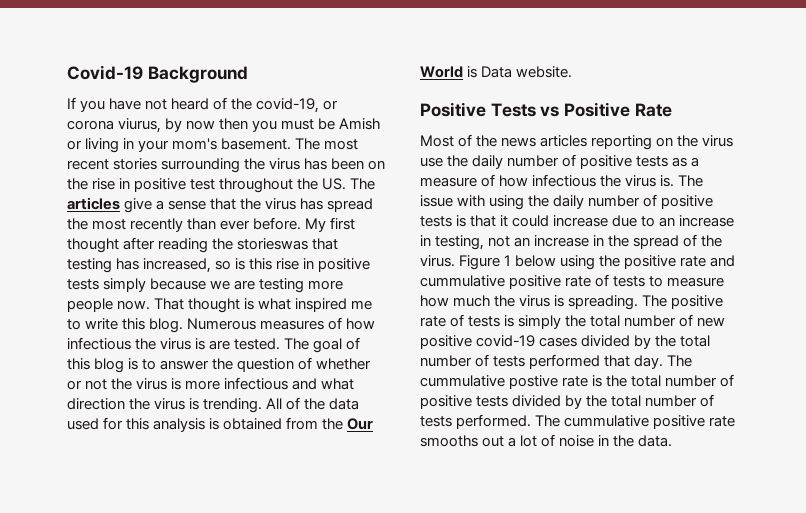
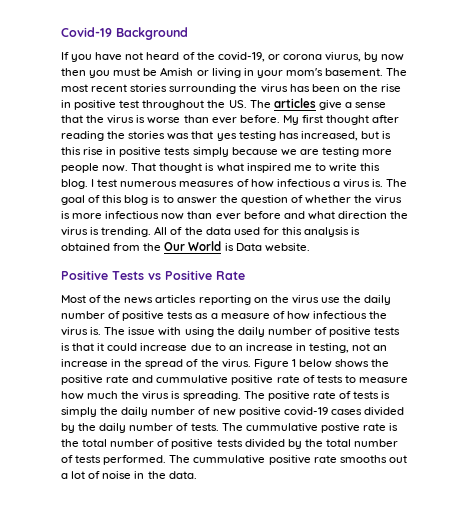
- The most recent stories surrounding the virus has been on the rise in positive test throughout the US. The articles give a sense that the virus has spread the most recently than ever before.
+ The most recent stories surrounding the virus has been on the rise in positive test throughout the US. The articles give a sense that the virus is worse than ever before.
- My first thought after reading the storieswas that testing has increased, so is this rise in positive tests simply because we are testing more people now.
+ My first thought after reading the stories was that yes testing has increased, but is this rise in positive tests simply because we are testing more people now.
- Numerous measures of how infectious the virus is are tested.
+ I test numerous measures of how infectious a virus is.
- The goal of this blog is to answer the question of whether or not the virus is more infectious and what direction the virus is trending.
+ The goal of this blog is to answer the question of whether the virus is more infectious now than ever before and what direction the virus is trending.
- Figure 1 below using the positive rate and cummulative positive rate of tests to measure how much the virus is spreading.
+ Figure 1 below shows the positive rate and cummulative positive rate of tests to measure how much the virus is spreading.
- The positive rate of tests is simply the total number of new positive covid-19 cases divided by the total number of tests performed that day.
+ The positive rate of tests is simply the daily number of new positive covid-19 cases divided by the daily number of tests.

